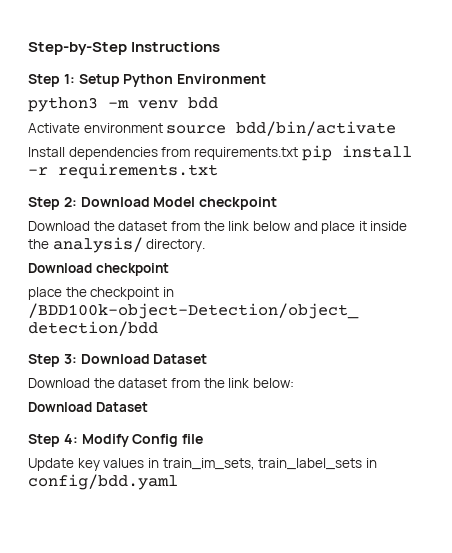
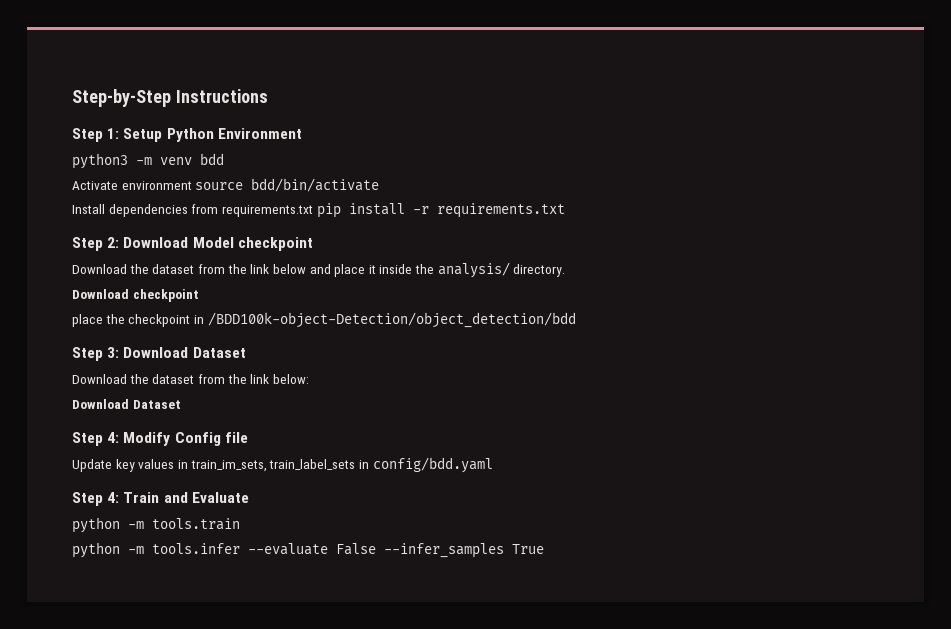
+ Step 4: Train and Evaluate
+ python -m tools.train
+ python -m tools.infer --evaluate False --infer_samples True

